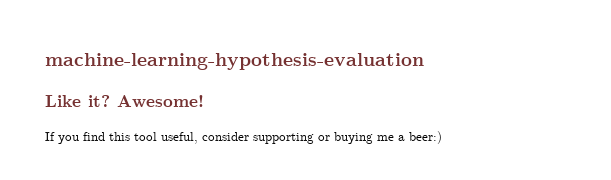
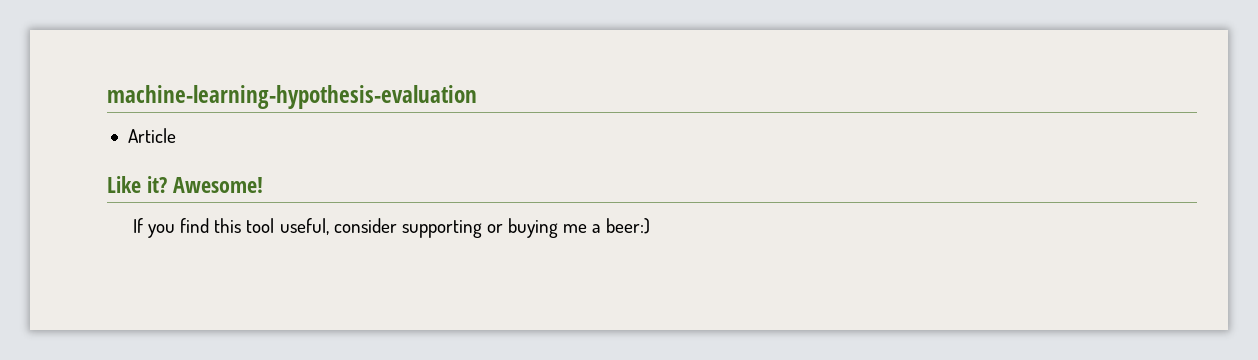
+ Article

